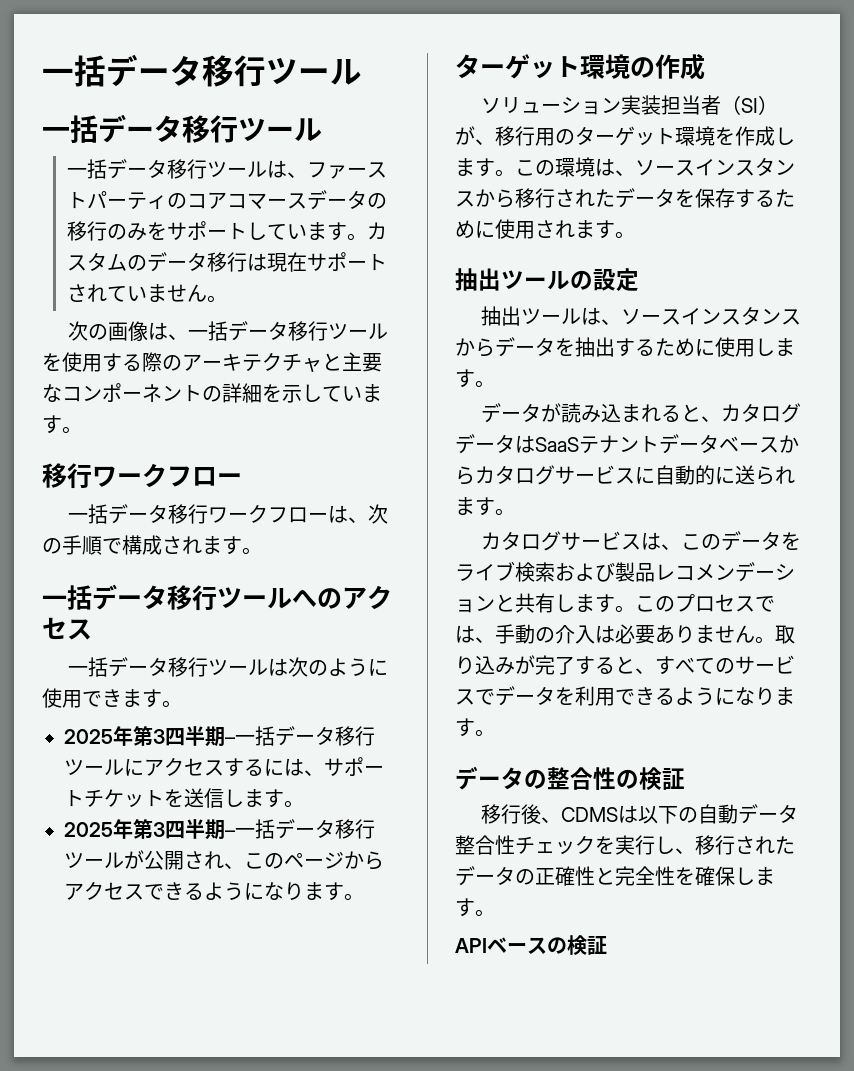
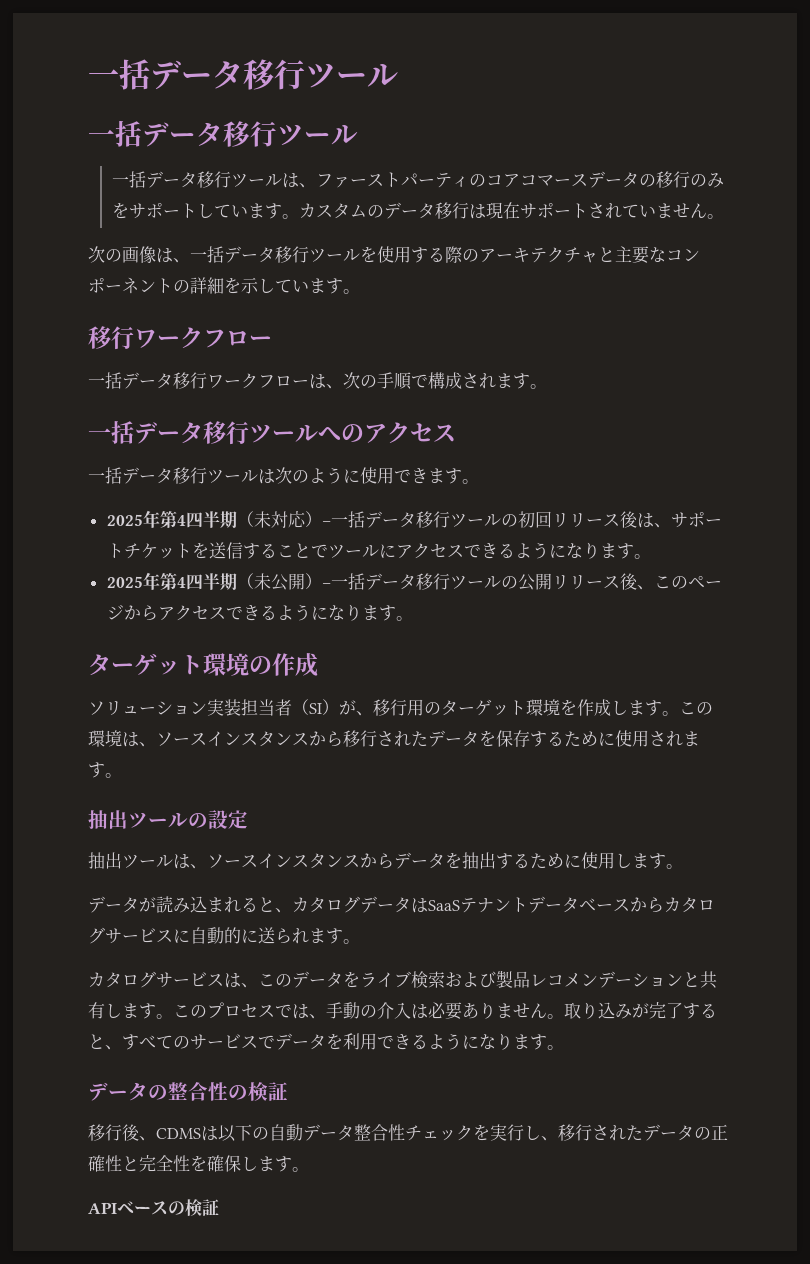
- 2025年第3四半期–一括データ移行ツールにアクセスするには、サポートチケットを送信します。
- 2025年第3四半期–一括データ移行ツールが公開され、このページからアクセスできるようになります。
+ 2025年第4四半期（未対応）–一括データ移行ツールの初回リリース後は、サポートチケットを送信することでツールにアクセスできるようになります。
+ 2025年第4四半期（未公開）–一括データ移行ツールの公開リリース後、このページからアクセスできるようになります。

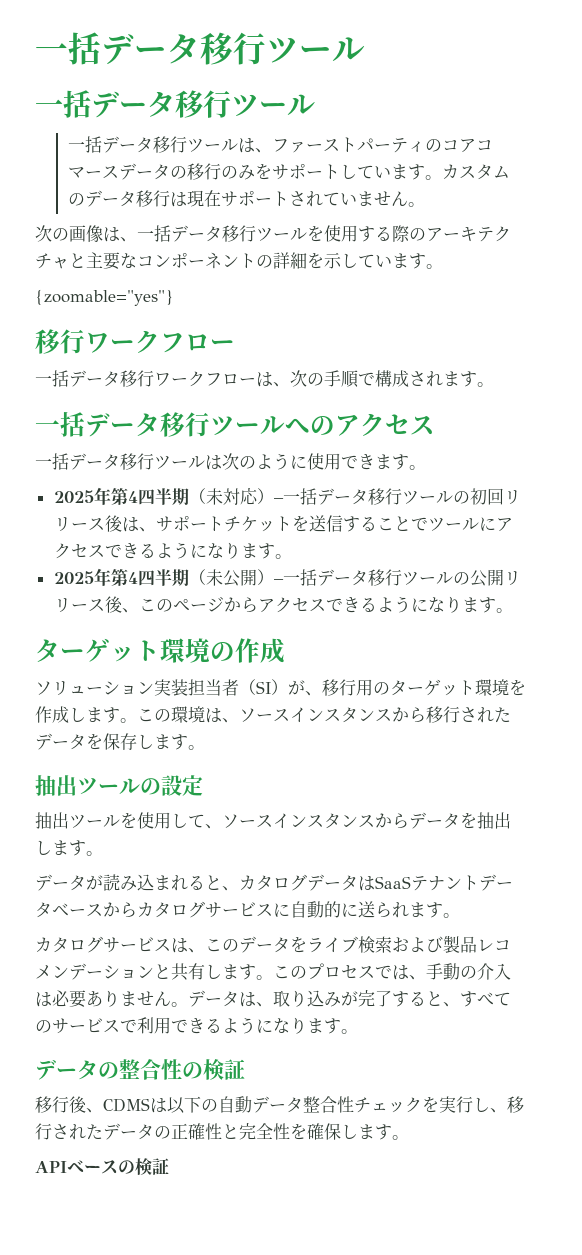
+ {zoomable="yes"}
- この環境は、ソースインスタンスから移行されたデータを保存するために使用されます。
+ この環境は、ソースインスタンスから移行されたデータを保存します。
- 抽出ツールは、ソースインスタンスからデータを抽出するために使用します。
+ 抽出ツールを使用して、ソースインスタンスからデータを抽出します。
- 取り込みが完了すると、すべてのサービスでデータを利用できるようになります。
+ データは、取り込みが完了すると、すべてのサービスで利用できるようになります。

